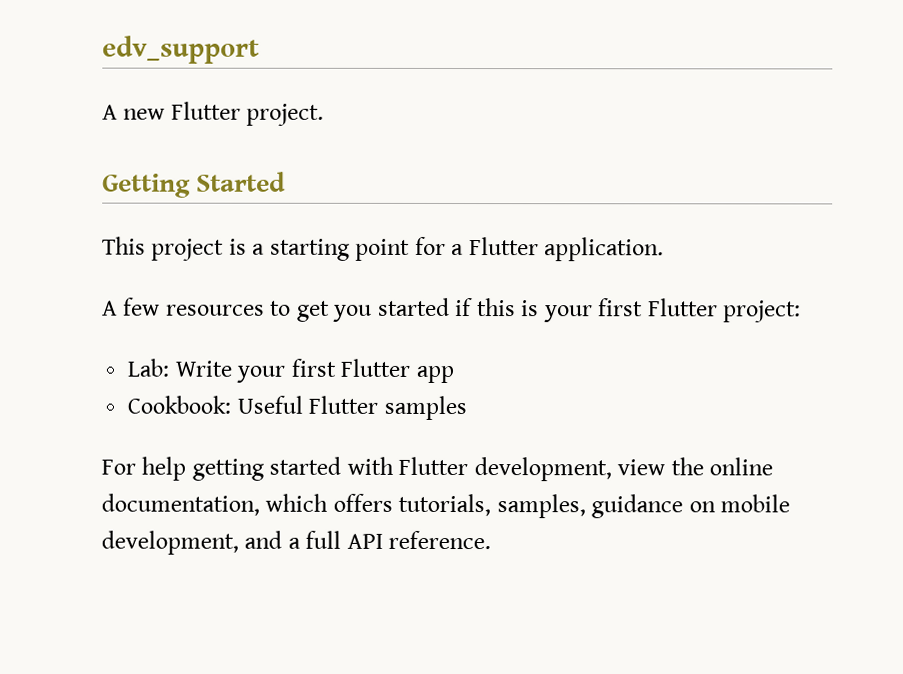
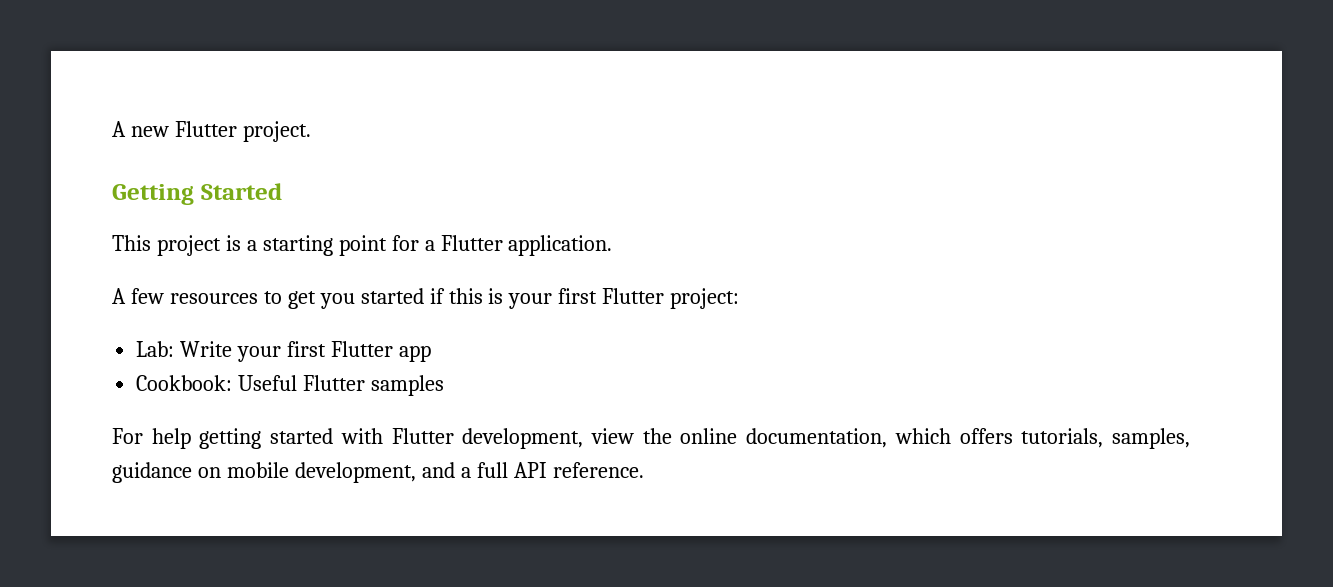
- edv_support

